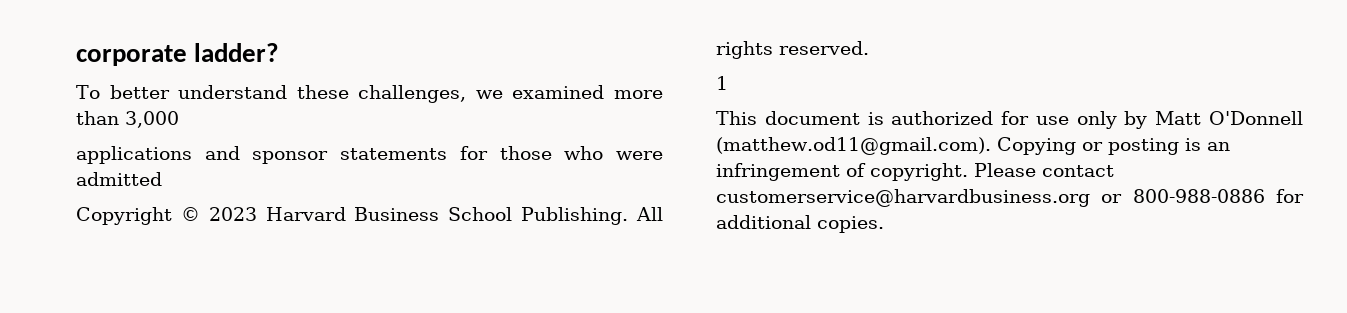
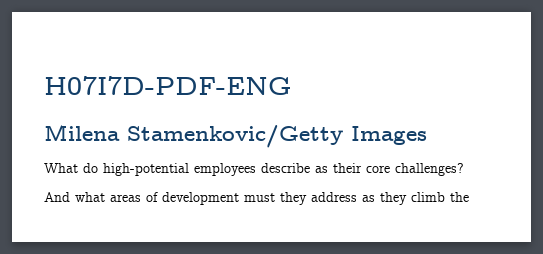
- corporate ladder?
- To better understand these challenges, we examined more than 3,000
- applications and sponsor statements for those who were admitted
- Copyright © 2023 Harvard Business School Publishing. All rights reserved.
- 1
- This document is authorized for use only by Matt O'Donnell (matthew.od11@gmail.com). Copying or posting is an infringement of copyright. Please contact customerservice@harvardbusiness.org or 800-988-0886 for additional copies.
+ H07I7D-PDF-ENG
+ Milena Stamenkovic/Getty Images
+ What do high-potential employees describe as their core challenges?
+ And what areas of development must they address as they climb the

